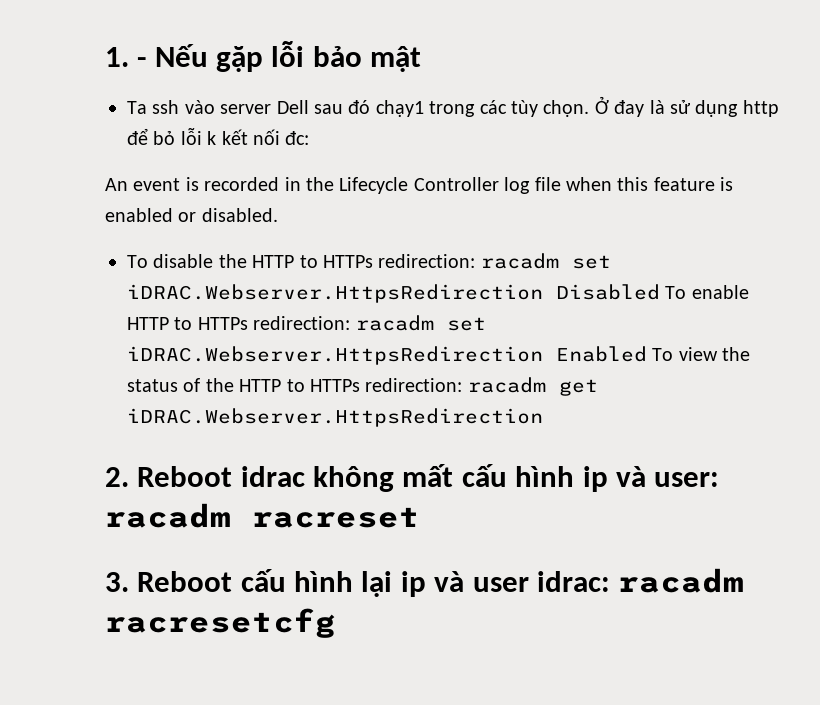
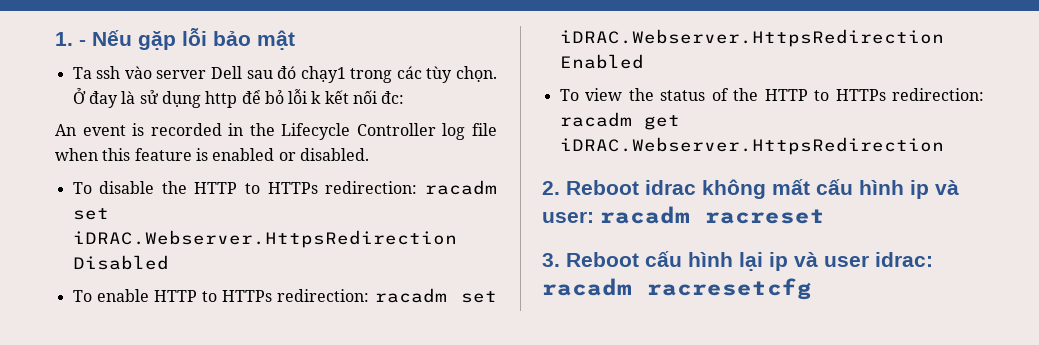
- To disable the HTTP to HTTPs redirection: racadm set iDRAC.Webserver.HttpsRedirection Disabled To enable HTTP to HTTPs redirection: racadm set iDRAC.Webserver.HttpsRedirection Enabled To view the status of the HTTP to HTTPs redirection: racadm get iDRAC.Webserver.HttpsRedirection
+ To disable the HTTP to HTTPs redirection: racadm set iDRAC.Webserver.HttpsRedirection Disabled
+ To enable HTTP to HTTPs redirection: racadm set iDRAC.Webserver.HttpsRedirection Enabled
+ To view the status of the HTTP to HTTPs redirection: racadm get iDRAC.Webserver.HttpsRedirection

